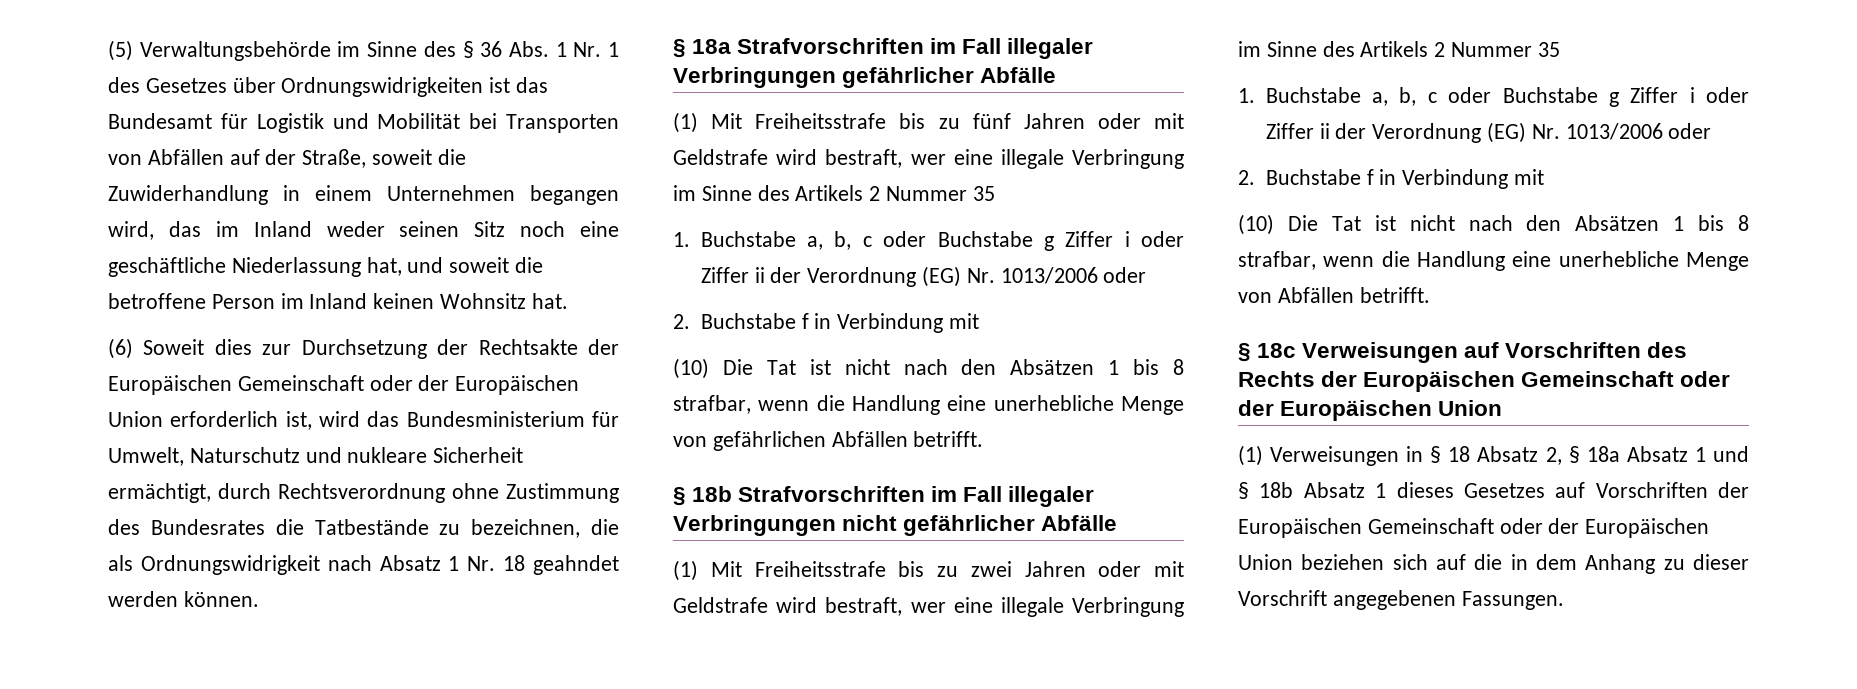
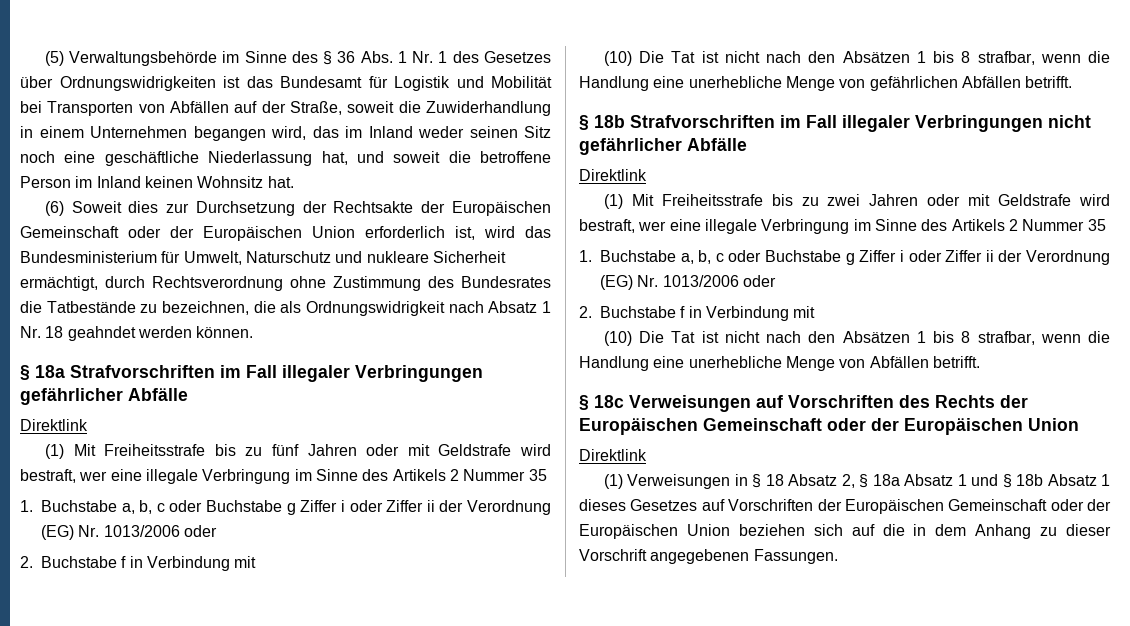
  § 18a Strafvorschriften im Fall illegaler Verbringungen gefährlicher Abfälle
+ Direktlink
  § 18b Strafvorschriften im Fall illegaler Verbringungen nicht gefährlicher Abfälle
+ Direktlink
  § 18c Verweisungen auf Vorschriften des Rechts der Europäischen Gemeinschaft oder der Europäischen Union
+ Direktlink

